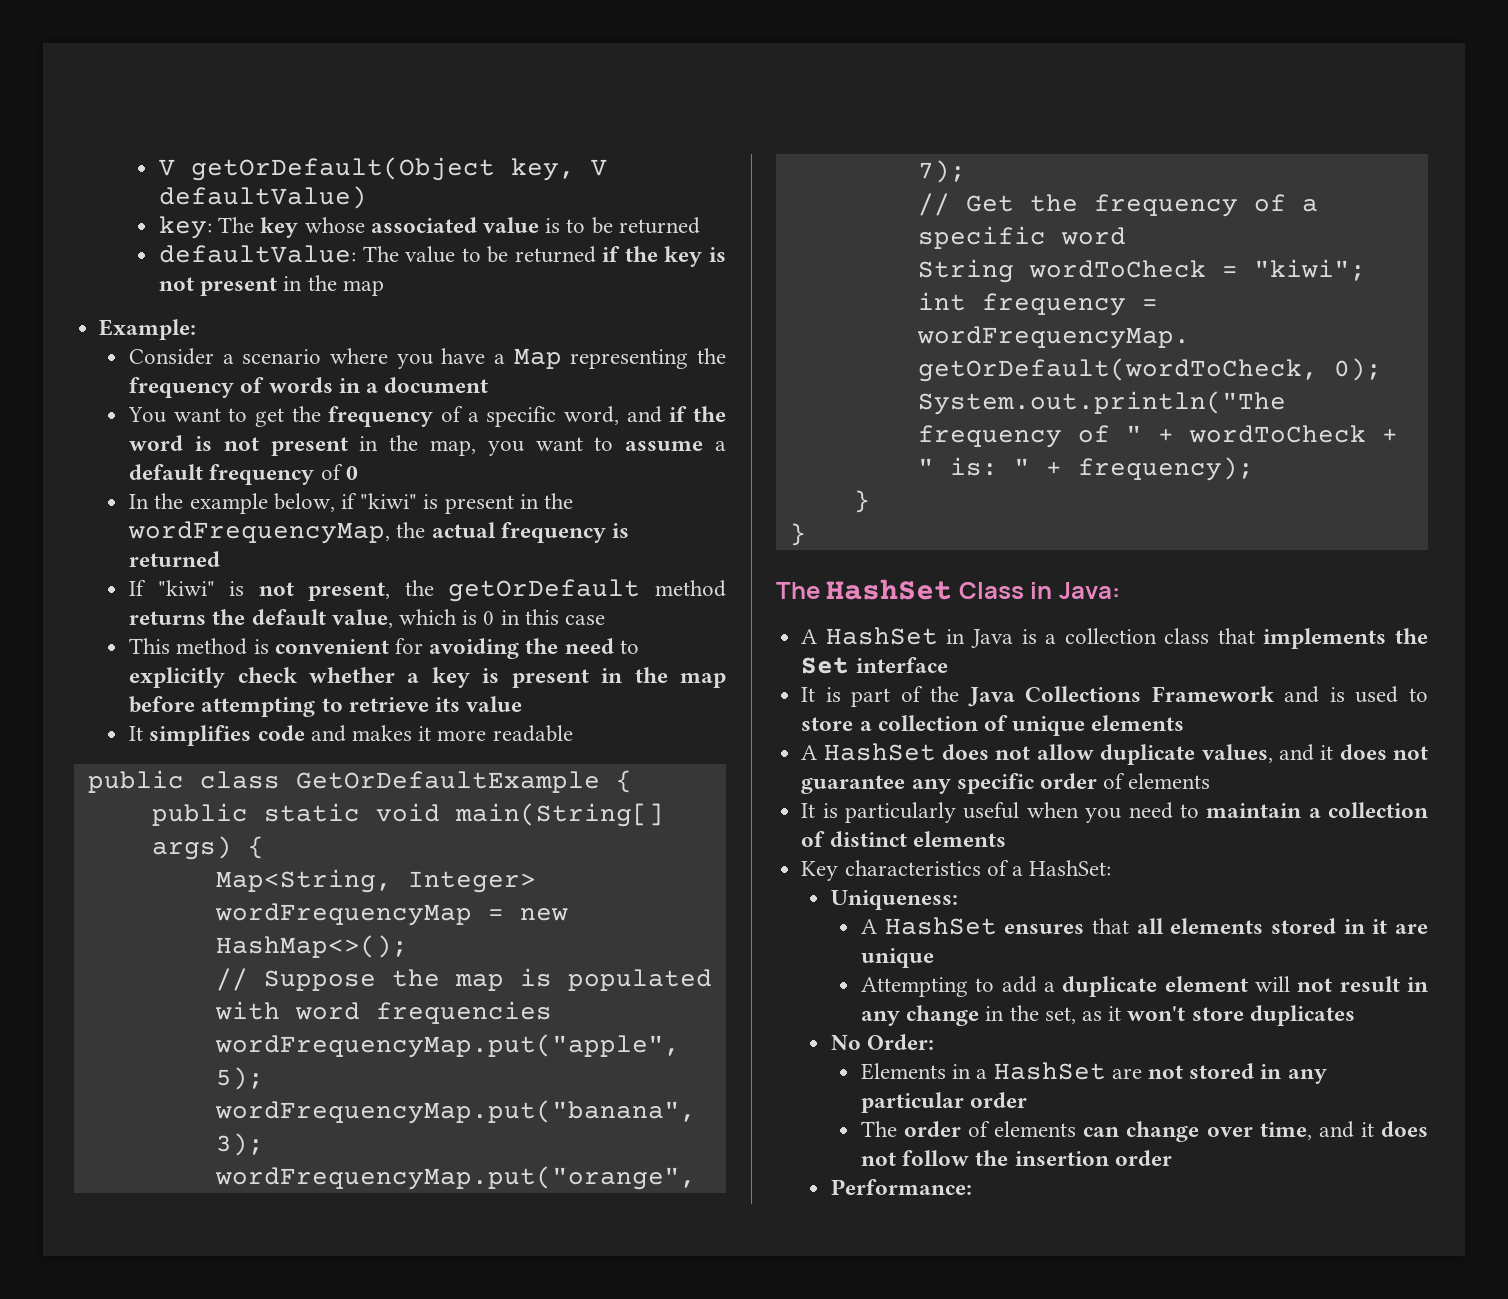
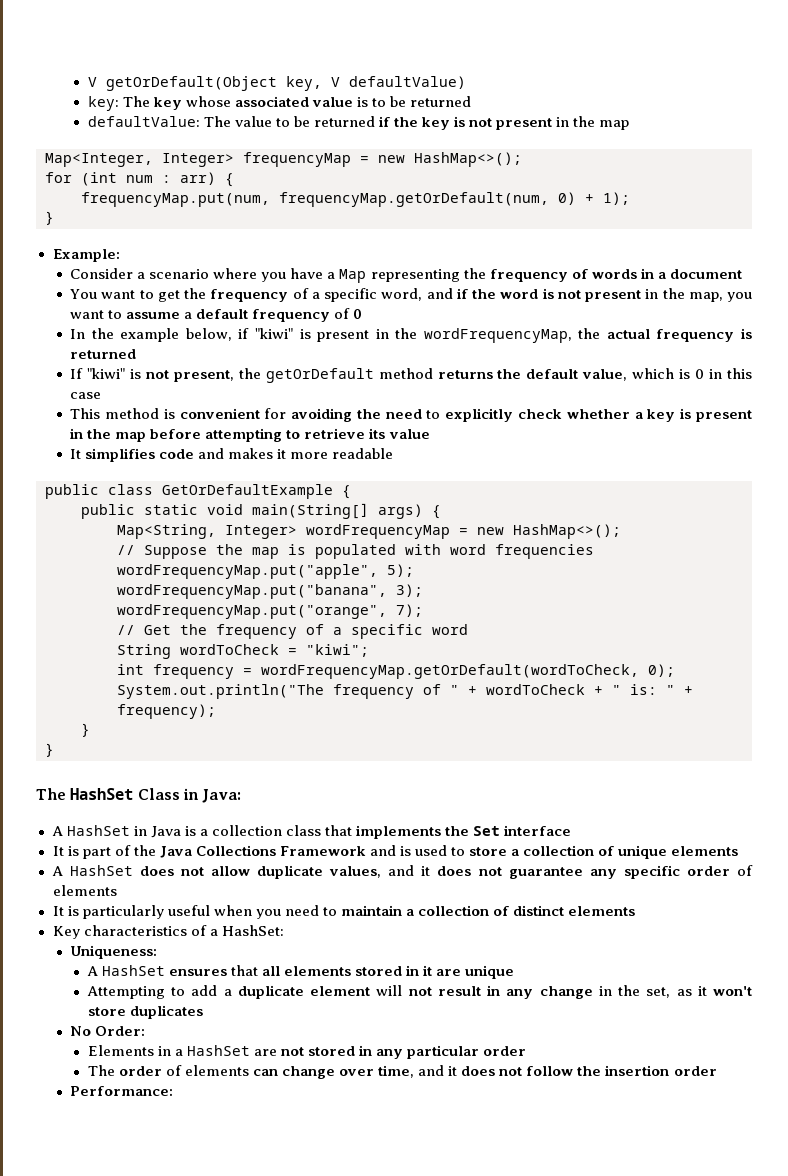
+ Map<Integer, Integer> frequencyMap = new HashMap<>();
+ for (int num : arr) {
+ frequencyMap.put(num, frequencyMap.getOrDefault(num, 0) + 1);
+ }

